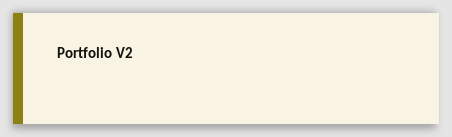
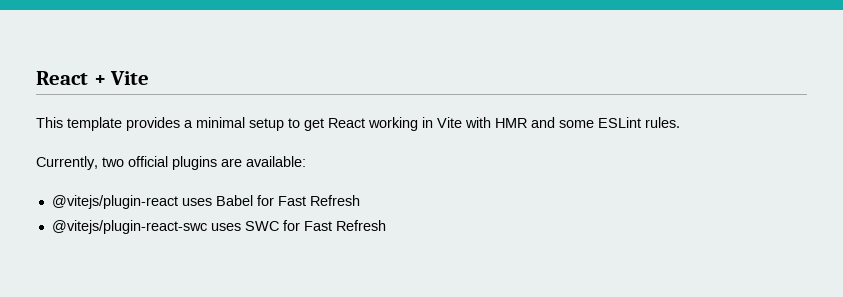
- Portfolio V2
+ React + Vite
+ This template provides a minimal setup to get React working in Vite with HMR and some ESLint rules.
+ Currently, two official plugins are available:
+ @vitejs/plugin-react uses Babel for Fast Refresh
+ @vitejs/plugin-react-swc uses SWC for Fast Refresh

